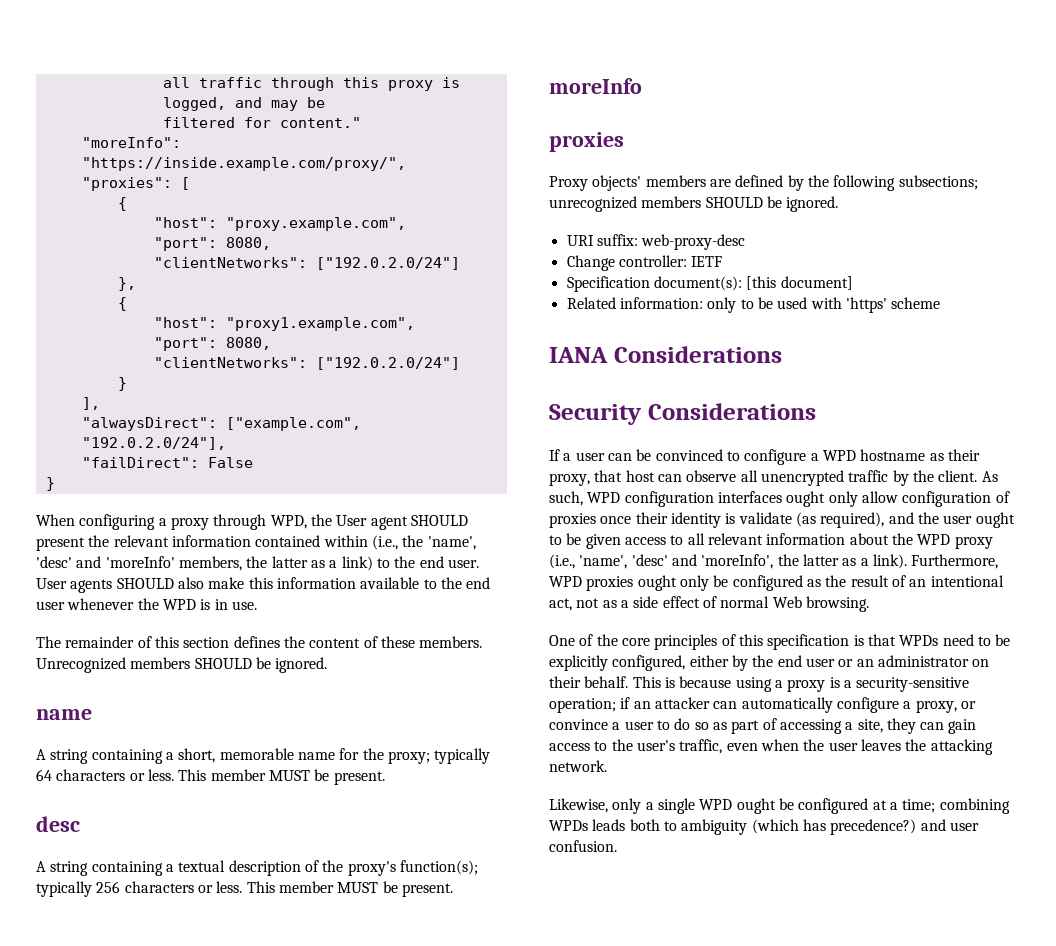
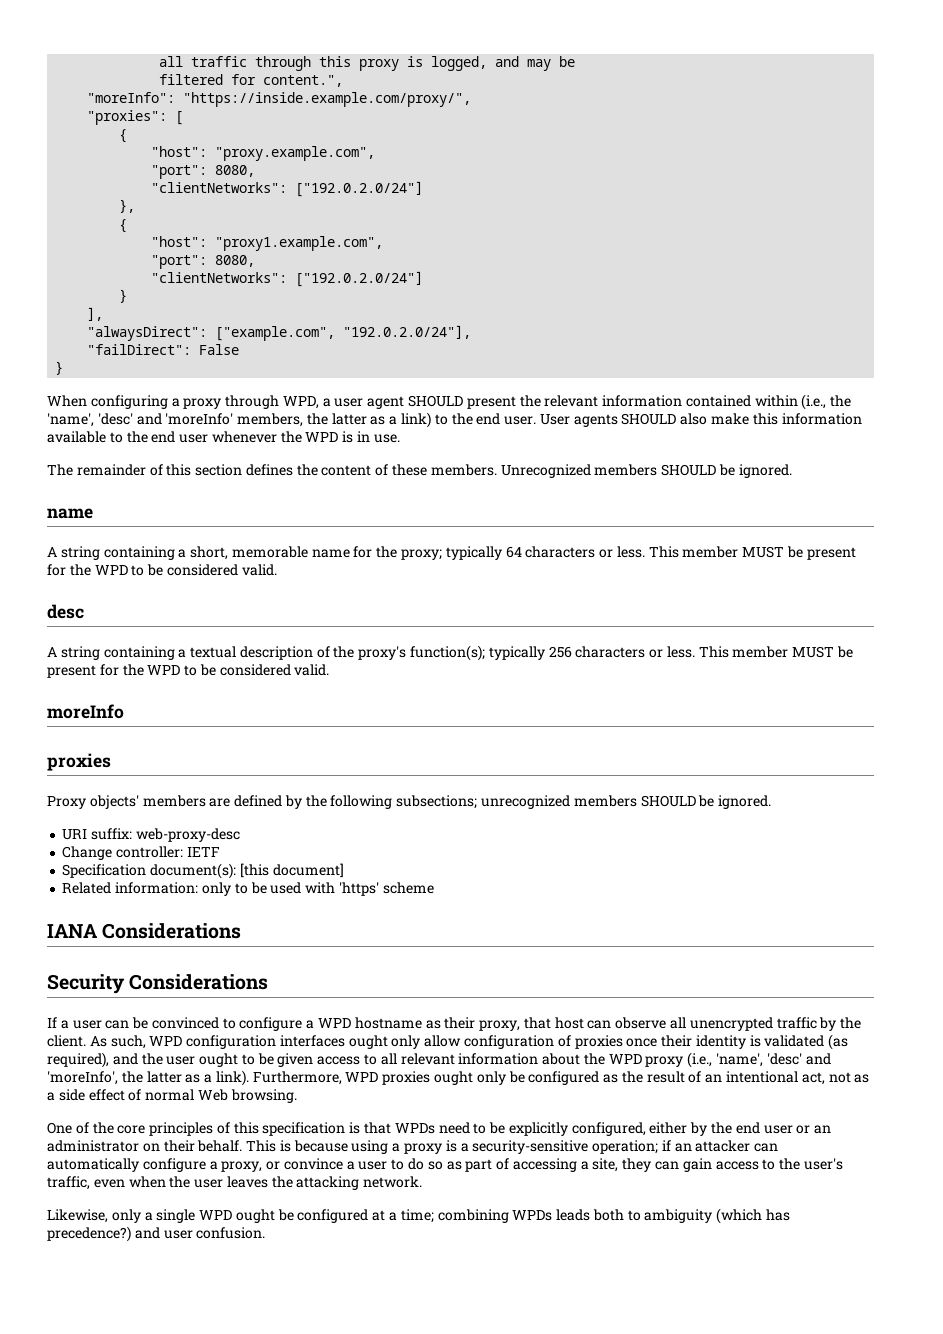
- filtered for content."
+ filtered for content.",
- When configuring a proxy through WPD, the User agent SHOULD present the relevant information contained within (i.e., the 'name', 'desc' and 'moreInfo' members, the latter as a link) to the end user.
+ When configuring a proxy through WPD, a user agent SHOULD present the relevant information contained within (i.e., the 'name', 'desc' and 'moreInfo' members, the latter as a link) to the end user.
- A string containing a short, memorable name for the proxy; typically 64 characters or less. This member MUST be present.
+ A string containing a short, memorable name for the proxy; typically 64 characters or less. This member MUST be present for the WPD to be considered valid.
- A string containing a textual description of the proxy's function(s); typically 256 characters or less. This member MUST be present.
+ A string containing a textual description of the proxy's function(s); typically 256 characters or less. This member MUST be present for the WPD to be considered valid.
- As such, WPD configuration interfaces ought only allow configuration of proxies once their identity is validate (as required), and the user ought to be given access to all relevant information about the WPD proxy (i.e., 'name', 'desc' and 'moreInfo', the latter as a link).
+ As such, WPD configuration interfaces ought only allow configuration of proxies once their identity is validated (as required), and the user ought to be given access to all relevant information about the WPD proxy (i.e., 'name', 'desc' and 'moreInfo', the latter as a link).

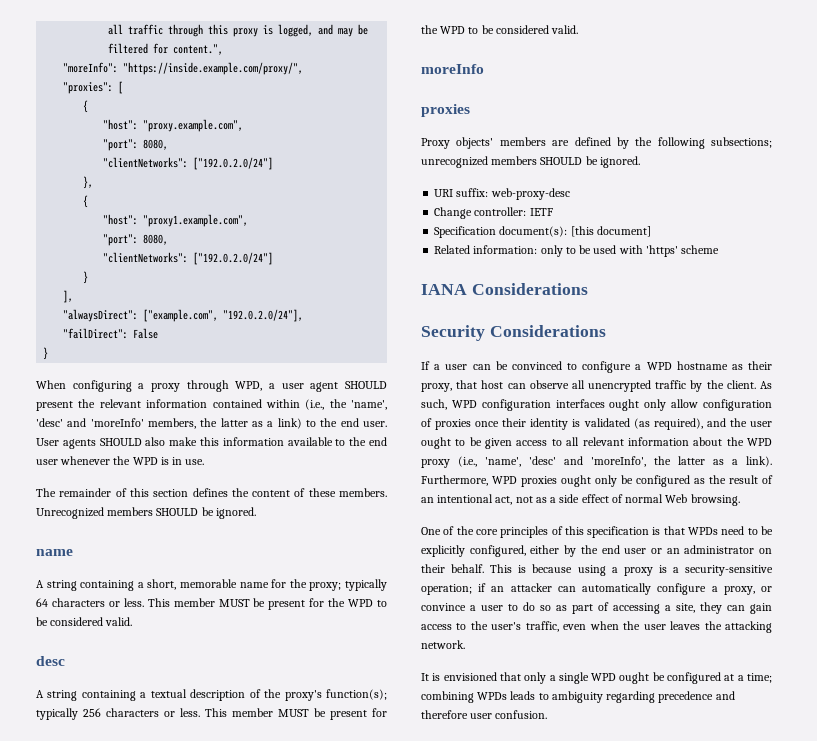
- Likewise, only a single WPD ought be configured at a time; combining WPDs leads both to ambiguity (which has precedence?) and user confusion.
+ It is envisioned that only a single WPD ought be configured at a time; combining WPDs leads to ambiguity regarding precedence and therefore user confusion.

